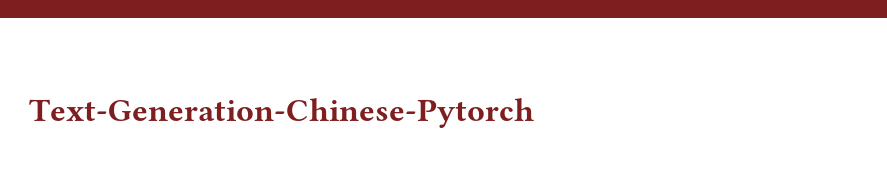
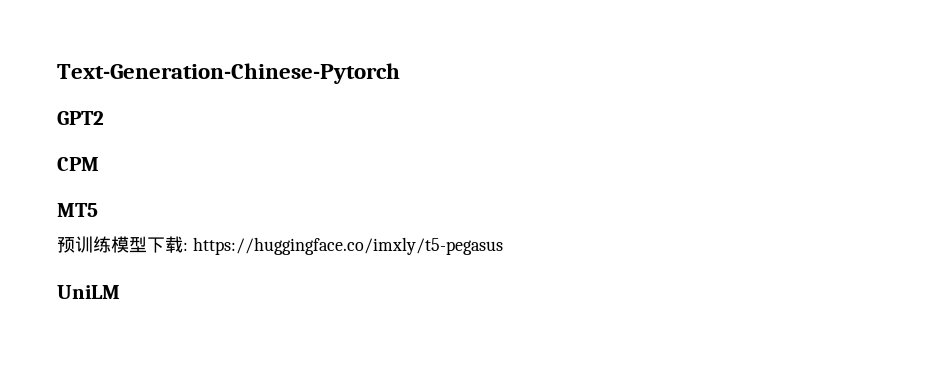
+ GPT2
+ CPM
+ MT5
+ 预训练模型下载: https://huggingface.co/imxly/t5-pegasus
+ UniLM

